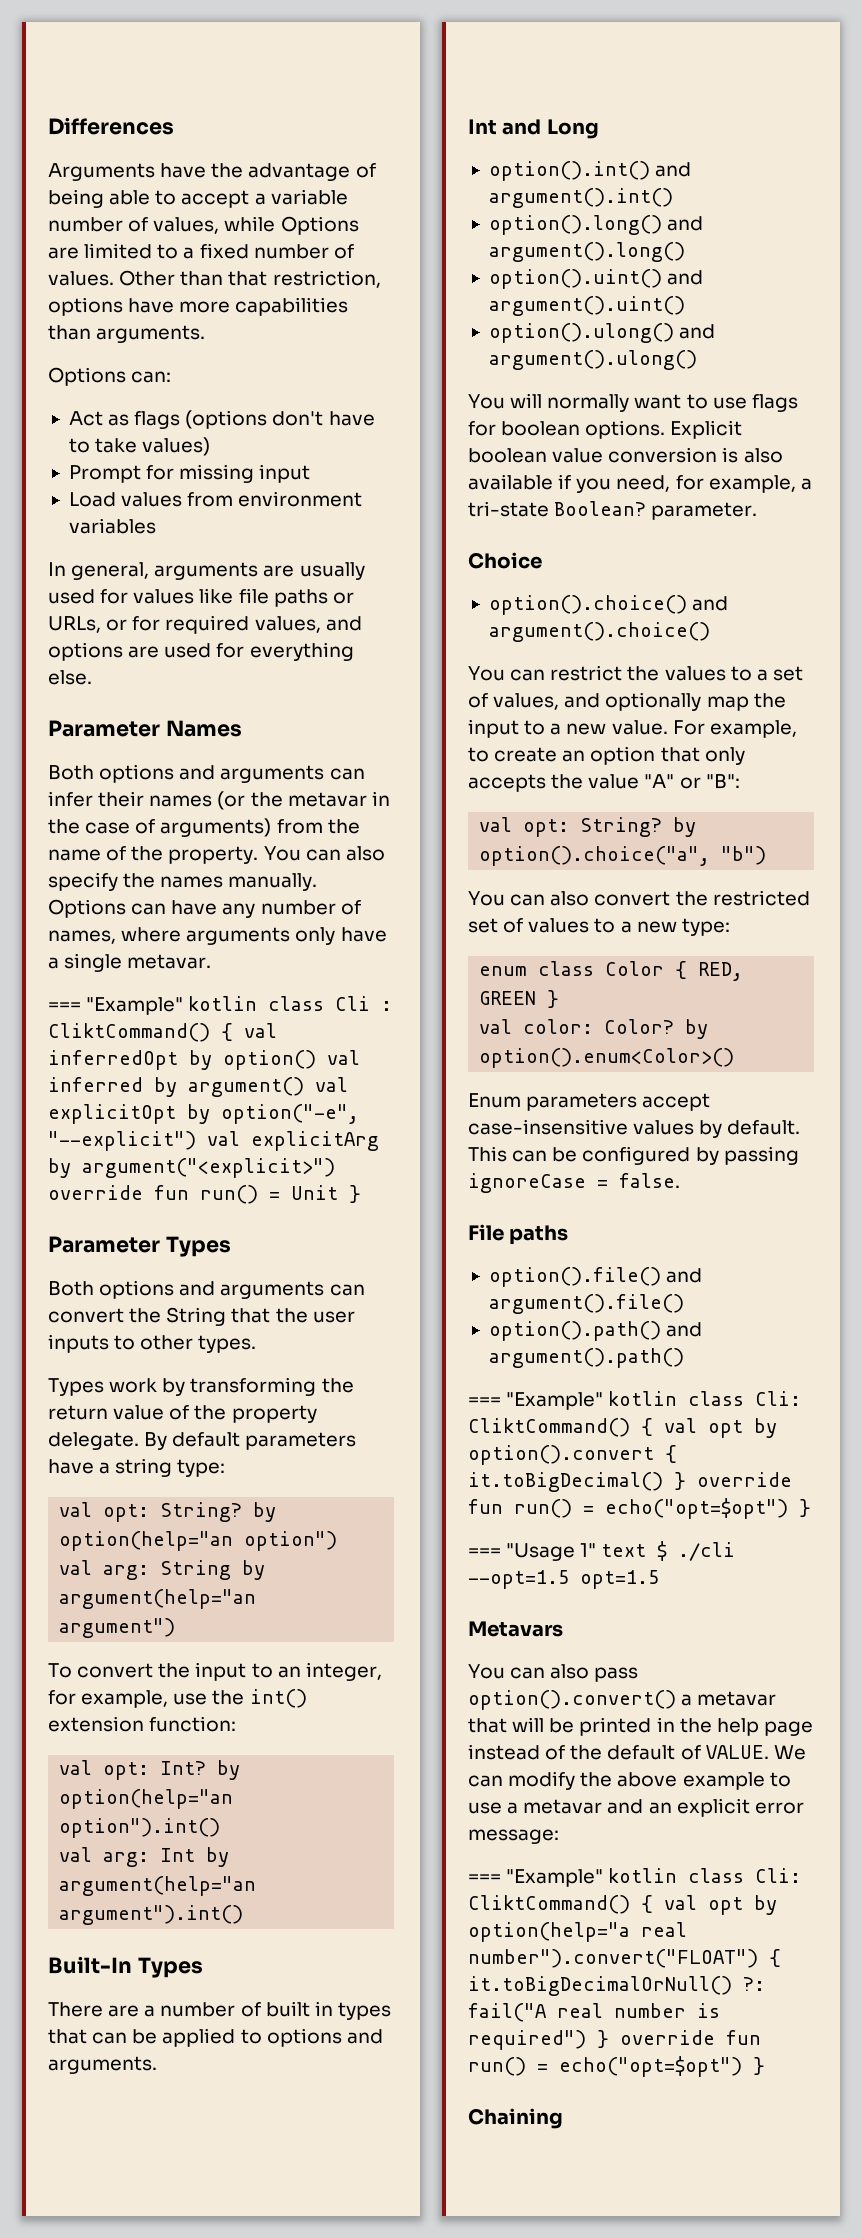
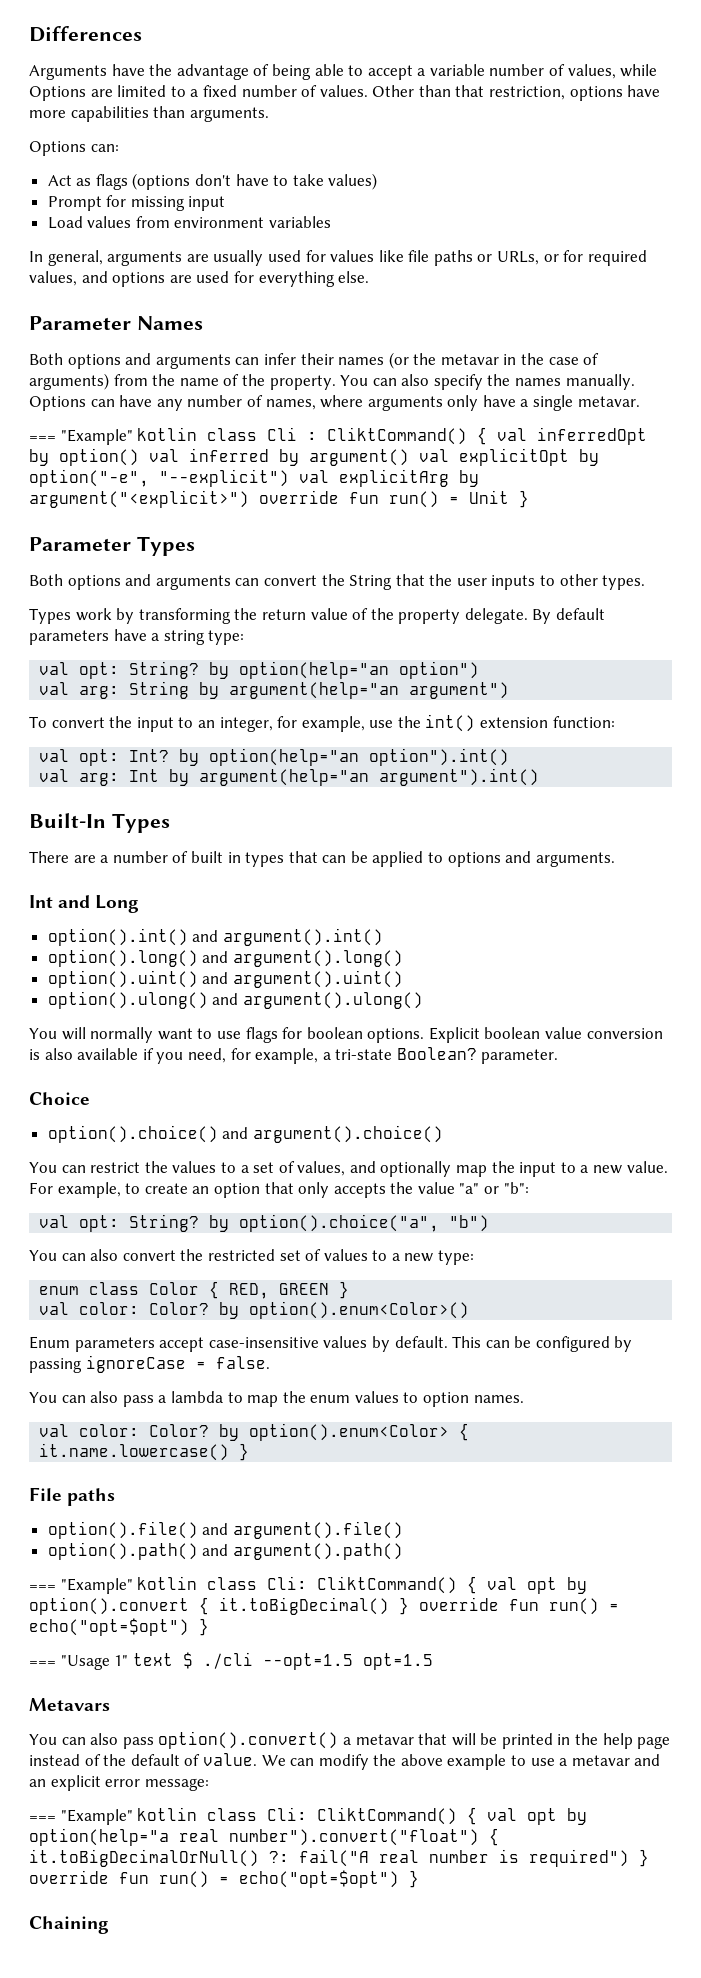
- For example, to create an option that only accepts the value "A" or "B":
+ For example, to create an option that only accepts the value "a" or "b":
+ You can also pass a lambda to map the enum values to option names.
+ val color: Color? by option().enum<Color> { it.name.lowercase() }
- You can also pass option().convert() a metavar that will be printed in the help page instead of the default of VALUE.
+ You can also pass option().convert() a metavar that will be printed in the help page instead of the default of value.
- === "Example" kotlin class Cli: CliktCommand() { val opt by option(help="a real number").convert("FLOAT") { it.toBigDecimalOrNull() ?: fail("A real number is required") } override fun run() = echo("opt=$opt") }
+ === "Example" kotlin class Cli: CliktCommand() { val opt by option(help="a real number").convert("float") { it.toBigDecimalOrNull() ?: fail("A real number is required") } override fun run() = echo("opt=$opt") }

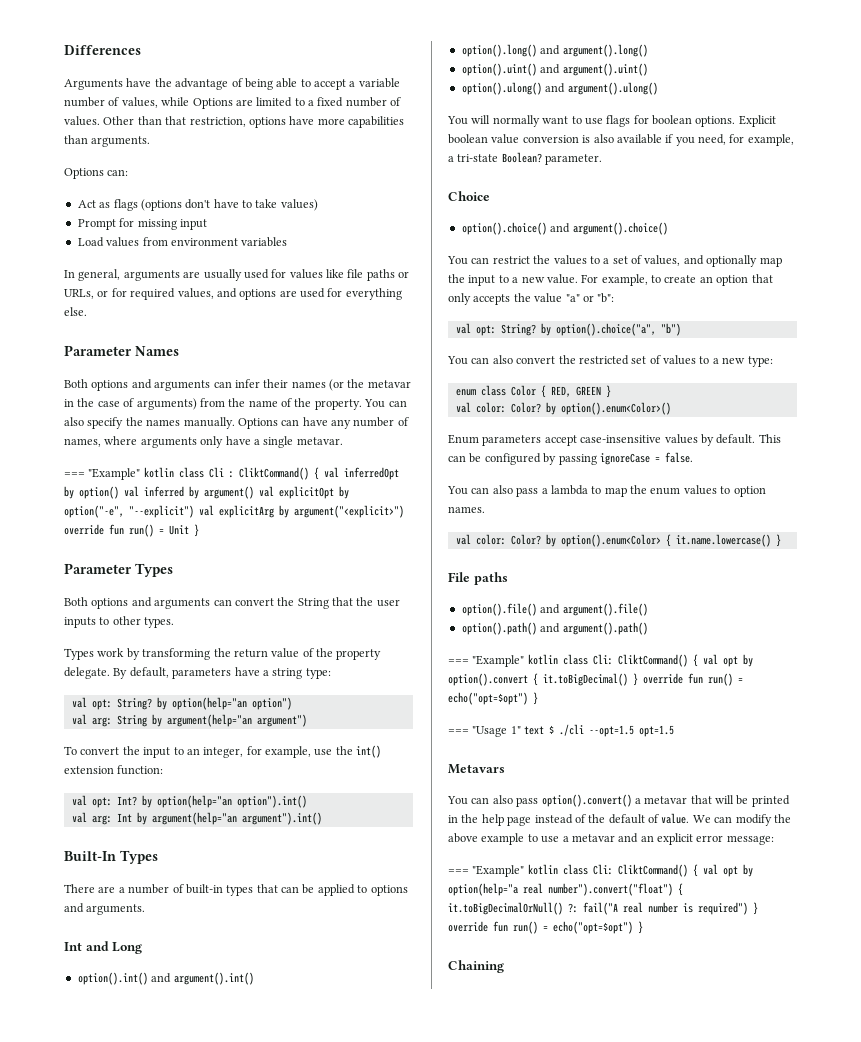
- By default parameters have a string type:
+ By default, parameters have a string type:
- There are a number of built in types that can be applied to options and arguments.
+ There are a number of built-in types that can be applied to options and arguments.

